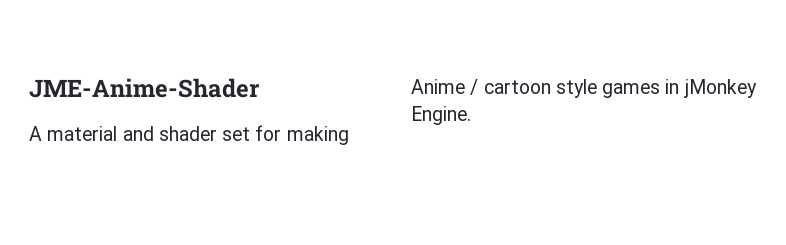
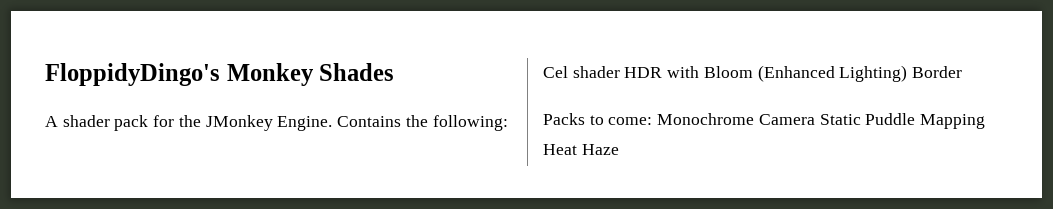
- JME-Anime-Shader
- A material and shader set for making Anime / cartoon style games in jMonkey Engine.
+ FloppidyDingo's Monkey Shades
+ A shader pack for the JMonkey Engine. Contains the following: Cel shader HDR with Bloom (Enhanced Lighting) Border
+ Packs to come: Monochrome Camera Static Puddle Mapping Heat Haze

